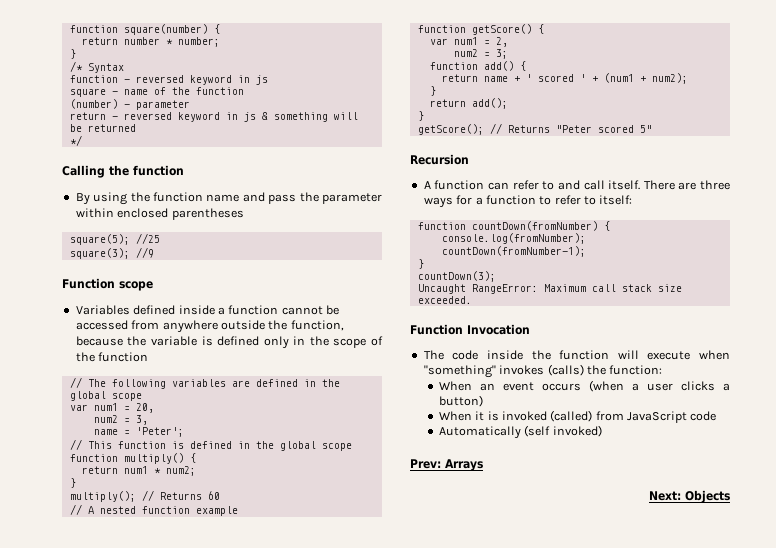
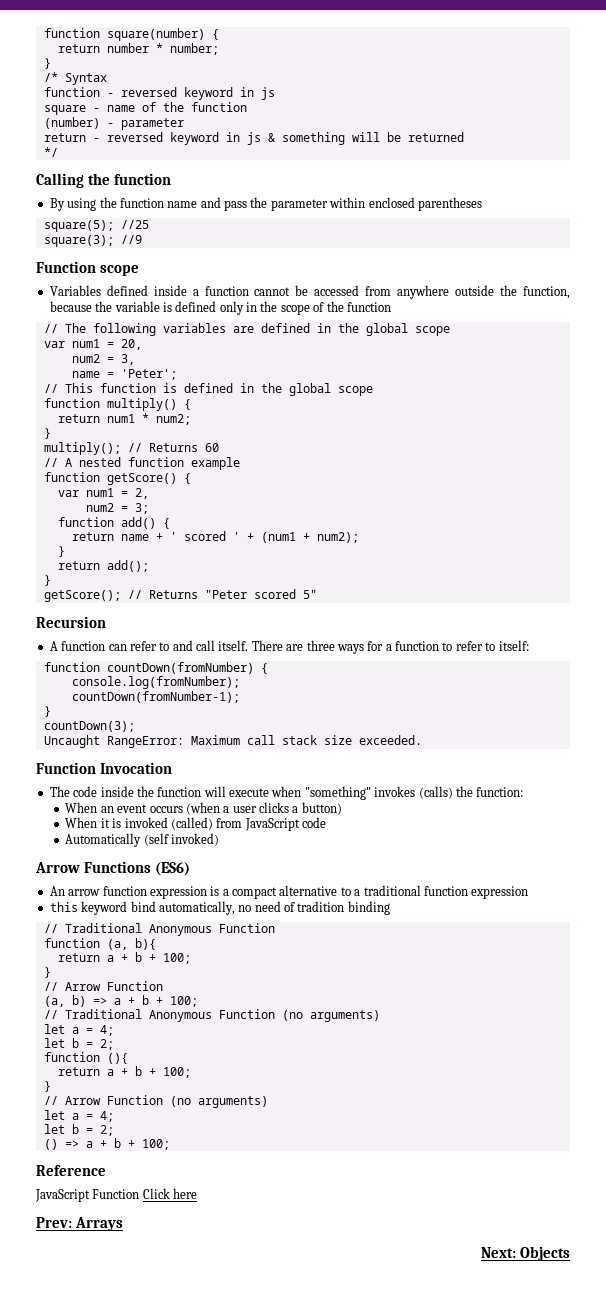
+ Arrow Functions (ES6)
+ An arrow function expression is a compact alternative to a traditional function expression
+ this keyword bind automatically, no need of tradition binding
+ // Traditional Anonymous Function
+ function (a, b){
+ return a + b + 100;
+ }
+ // Arrow Function
+ (a, b) => a + b + 100;
+ // Traditional Anonymous Function (no arguments)
+ let a = 4;
+ let b = 2;
+ function (){
+ return a + b + 100;
+ }
+ // Arrow Function (no arguments)
+ let a = 4;
+ let b = 2;
+ () => a + b + 100;
+ Reference
+ JavaScript Function Click here

